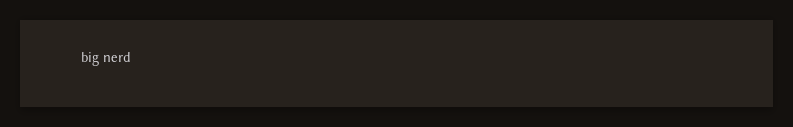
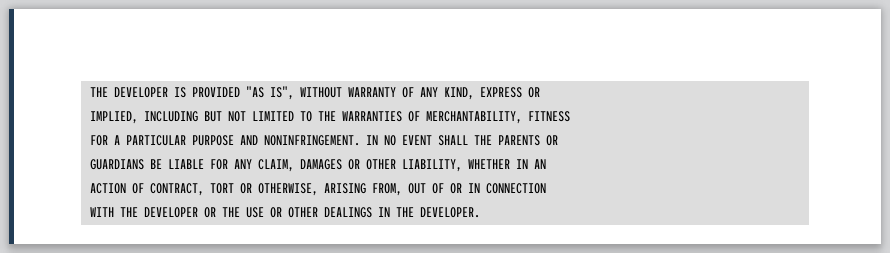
- big nerd
+ THE DEVELOPER IS PROVIDED "AS IS", WITHOUT WARRANTY OF ANY KIND, EXPRESS OR
+ IMPLIED, INCLUDING BUT NOT LIMITED TO THE WARRANTIES OF MERCHANTABILITY, FITNESS
+ FOR A PARTICULAR PURPOSE AND NONINFRINGEMENT. IN NO EVENT SHALL THE PARENTS OR
+ GUARDIANS BE LIABLE FOR ANY CLAIM, DAMAGES OR OTHER LIABILITY, WHETHER IN AN
+ ACTION OF CONTRACT, TORT OR OTHERWISE, ARISING FROM, OUT OF OR IN CONNECTION
+ WITH THE DEVELOPER OR THE USE OR OTHER DEALINGS IN THE DEVELOPER.

